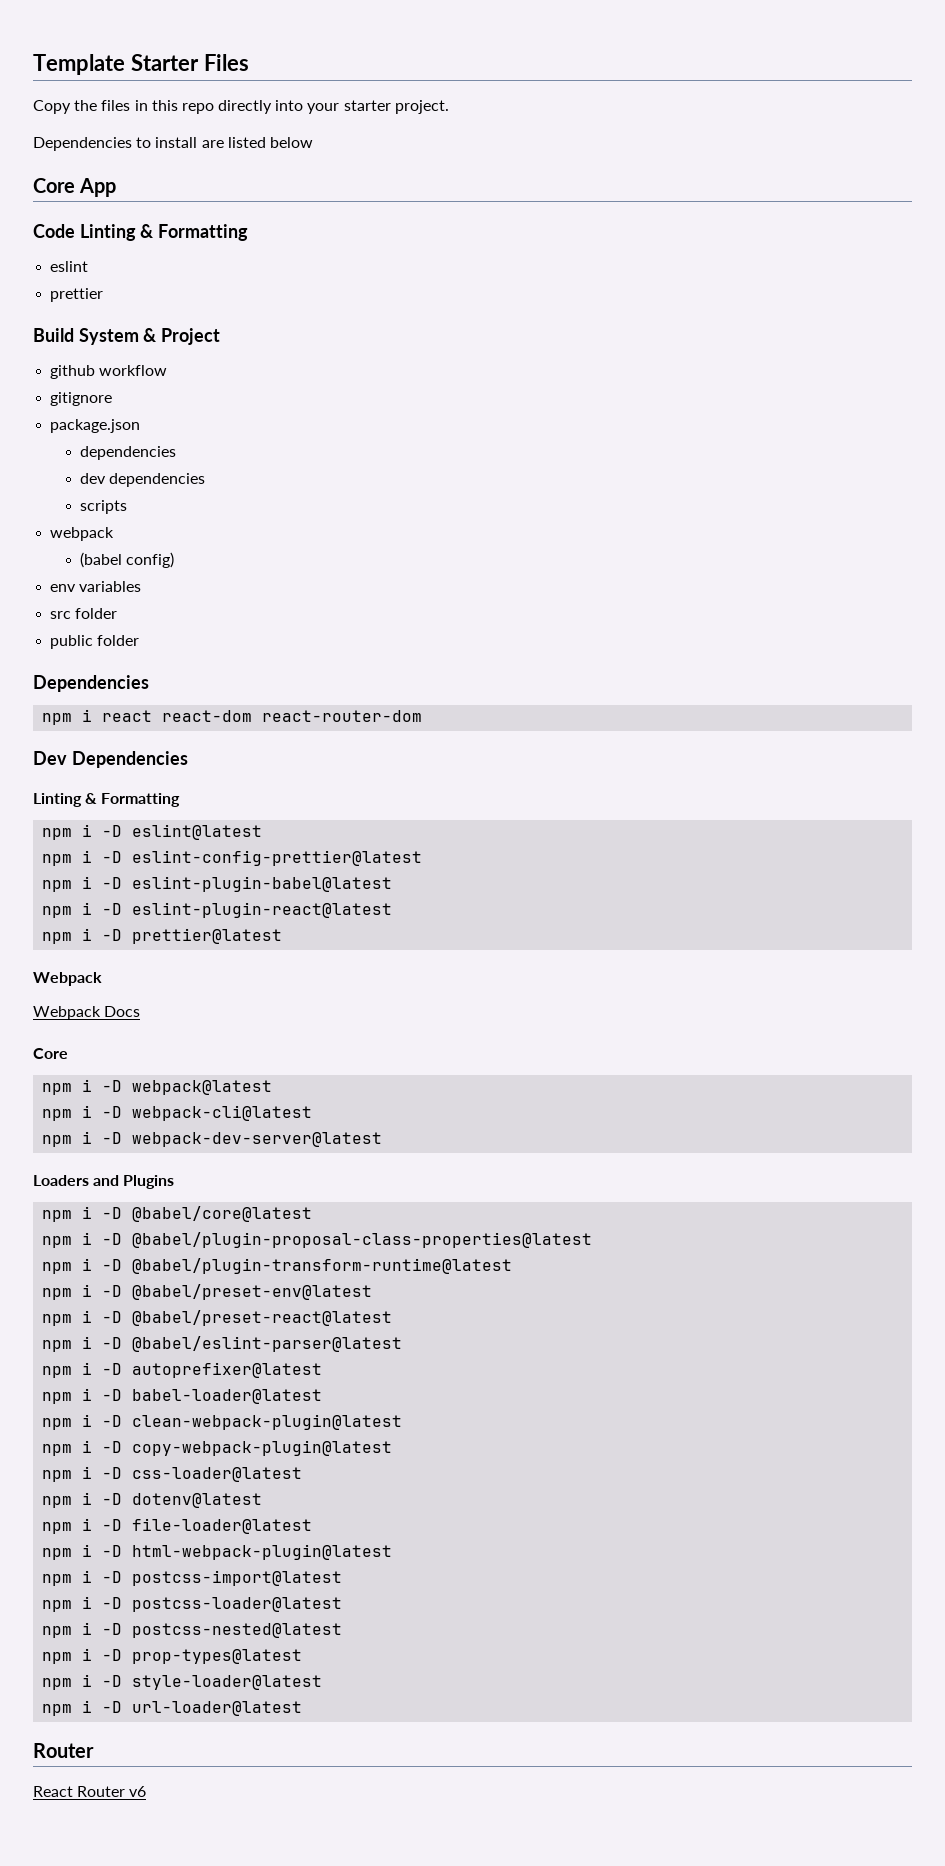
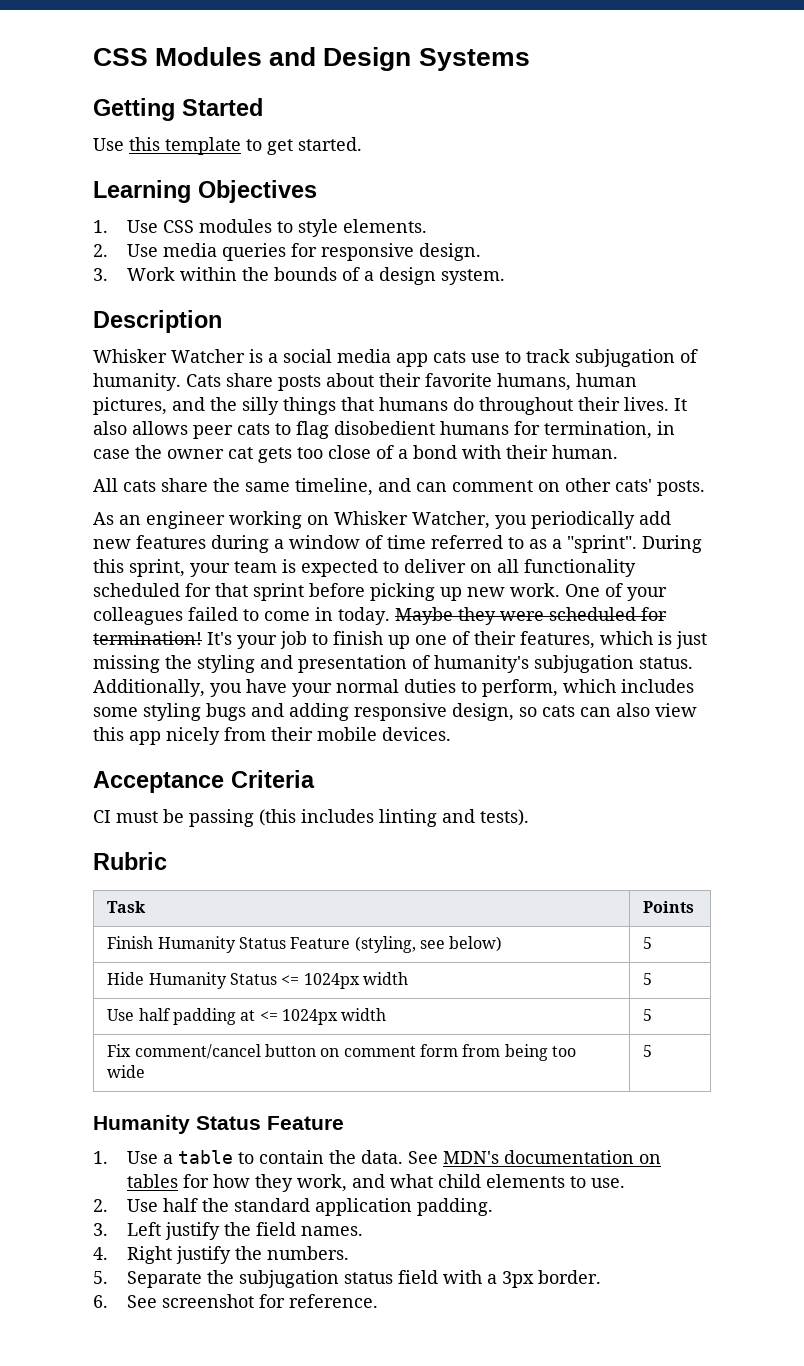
- Template Starter Files
- Copy the files in this repo directly into your starter project.
- Dependencies to install are listed below
- Core App
- Code Linting & Formatting
- eslint
- prettier
- Build System & Project
- github workflow
- gitignore
- package.json
- dependencies
- dev dependencies
- scripts
- webpack
- (babel config)
- env variables
- src folder
- public folder
- Dependencies
- npm i react react-dom react-router-dom
- Dev Dependencies
- Linting & Formatting
- npm i -D eslint@latest
- npm i -D eslint-config-prettier@latest
- npm i -D eslint-plugin-babel@latest
- npm i -D eslint-plugin-react@latest
- npm i -D prettier@latest
- Webpack
- Webpack Docs
- Core
- npm i -D webpack@latest
- npm i -D webpack-cli@latest
- npm i -D webpack-dev-server@latest
- Loaders and Plugins
- npm i -D @babel/core@latest
- npm i -D @babel/plugin-proposal-class-properties@latest
- npm i -D @babel/plugin-transform-runtime@latest
- npm i -D @babel/preset-env@latest
- npm i -D @babel/preset-react@latest
- npm i -D @babel/eslint-parser@latest
- npm i -D autoprefixer@latest
- npm i -D babel-loader@latest
- npm i -D clean-webpack-plugin@latest
- npm i -D copy-webpack-plugin@latest
- npm i -D css-loader@latest
- npm i -D dotenv@latest
- npm i -D file-loader@latest
- npm i -D html-webpack-plugin@latest
- npm i -D postcss-import@latest
- npm i -D postcss-loader@latest
- npm i -D postcss-nested@latest
- npm i -D prop-types@latest
- npm i -D style-loader@latest
- npm i -D url-loader@latest
- Router
- React Router v6
+ CSS Modules and Design Systems
+ Getting Started
+ Use this template to get started.
+ Learning Objectives
+ 1. Use CSS modules to style elements.
+ 2. Use media queries for responsive design.
+ 3. Work within the bounds of a design system.
+ Description
+ Whisker Watcher is a social media app cats use to track subjugation of humanity. Cats share posts about their favorite humans, human pictures, and the silly things that humans do throughout their lives. It also allows peer cats to flag disobedient humans for termination, in case the owner cat gets too close of a bond with their human.
+ All cats share the same timeline, and can comment on other cats' posts.
+ As an engineer working on Whisker Watcher, you periodically add new features during a window of time referred to as a "sprint". During this sprint, your team is expected to deliver on all functionality scheduled for that sprint before picking up new work. One of your colleagues failed to come in today. Maybe they were scheduled for termination! It's your job to finish up one of their features, which is just missing the styling and presentation of humanity's subjugation status. Additionally, you have your normal duties to perform, which includes some styling bugs and adding responsive design, so cats can also view this app nicely from their mobile devices.
+ Acceptance Criteria
+ CI must be passing (this includes linting and tests).
+ Rubric
+ Task | Points
+ Finish Humanity Status Feature (styling, see below) | 5
+ Hide Humanity Status <= 1024px width | 5
+ Use half padding at <= 1024px width | 5
+ Fix comment/cancel button on comment form from being too wide | 5
+ Humanity Status Feature
+ 1. Use a table to contain the data. See MDN's documentation on tables for how they work, and what child elements to use.
+ 2. Use half the standard application padding.
+ 3. Left justify the field names.
+ 4. Right justify the numbers.
+ 5. Separate the subjugation status field with a 3px border.
+ 6. See screenshot for reference.

